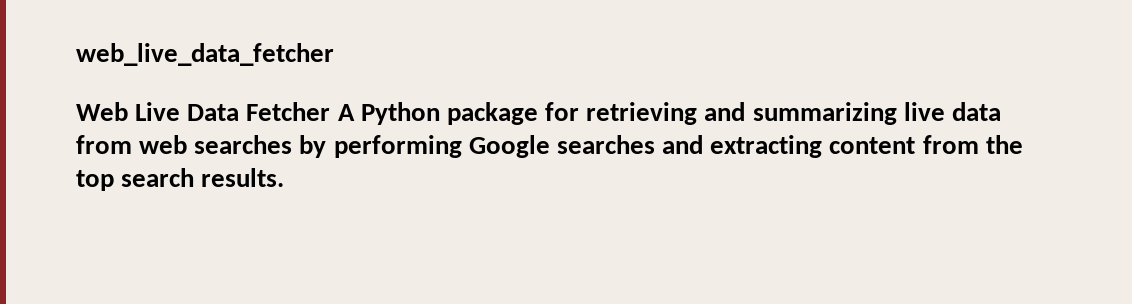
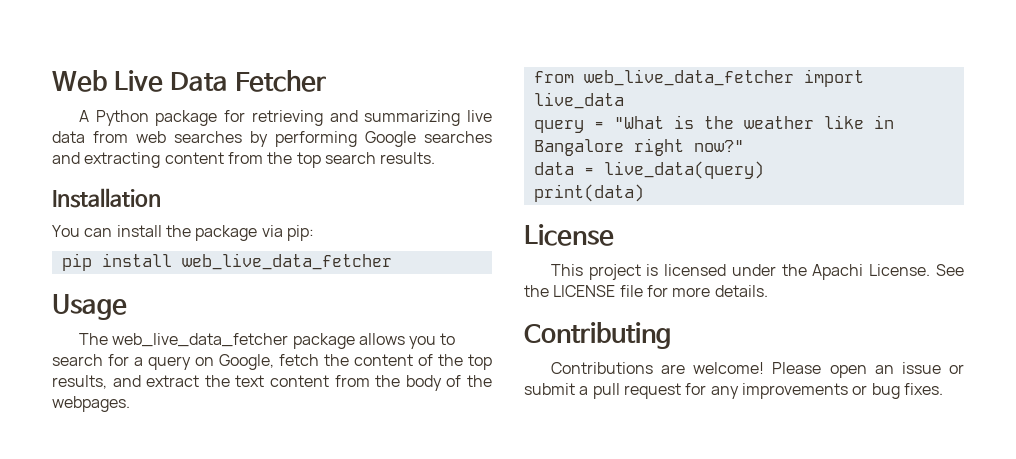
- web_live_data_fetcher
- Web Live Data Fetcher A Python package for retrieving and summarizing live data from web searches by performing Google searches and extracting content from the top search results.
+ Web Live Data Fetcher
+ A Python package for retrieving and summarizing live data from web searches by performing Google searches and extracting content from the top search results.
+ Installation
+ You can install the package via pip:
+ pip install web_live_data_fetcher
+ Usage
+ The web_live_data_fetcher package allows you to search for a query on Google, fetch the content of the top results, and extract the text content from the body of the webpages.
+ from web_live_data_fetcher import live_data
+ query = "What is the weather like in Bangalore right now?"
+ data = live_data(query)
+ print(data)
+ License
+ This project is licensed under the Apachi License. See the LICENSE file for more details.
+ Contributing
+ Contributions are welcome! Please open an issue or submit a pull request for any improvements or bug fixes.

